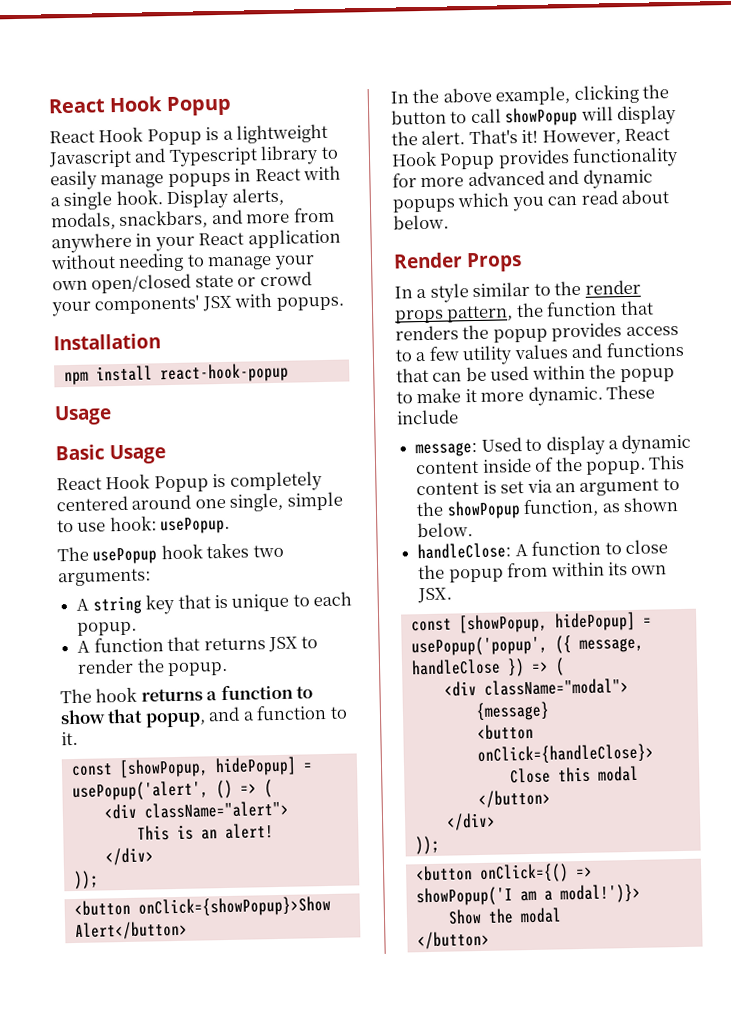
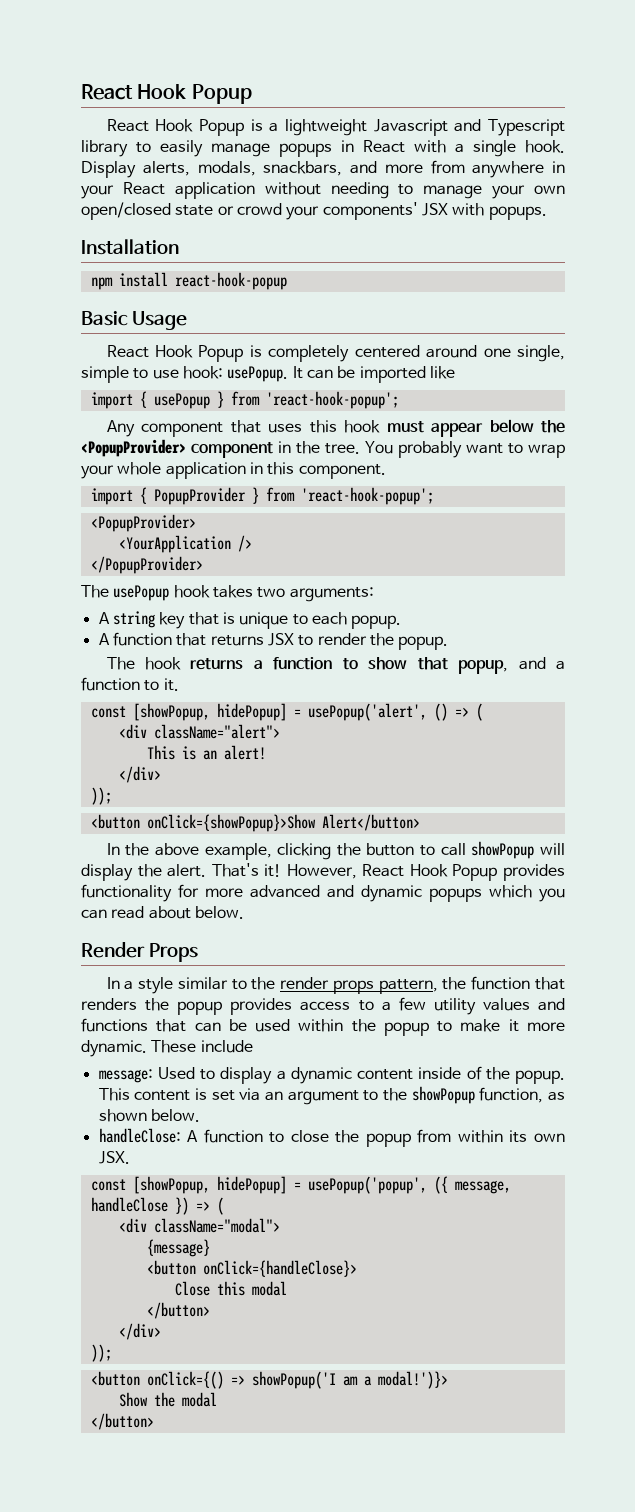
  npm install react-hook-popup
- Usage
+ It can be imported like
+ import { usePopup } from 'react-hook-popup';
+ Any component that uses this hook must appear below the <PopupProvider> component in the tree. You probably want to wrap your whole application in this component.
+ import { PopupProvider } from 'react-hook-popup';
+ <PopupProvider>
+ <YourApplication />
+ </PopupProvider>

